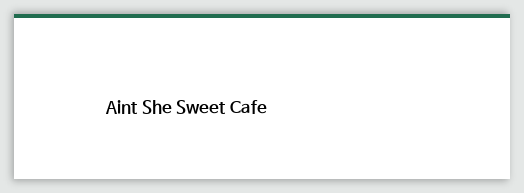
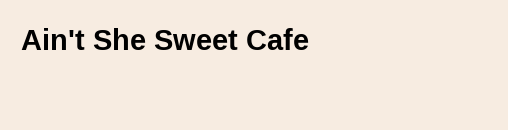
- Aint She Sweet Cafe
+ Ain't She Sweet Cafe

